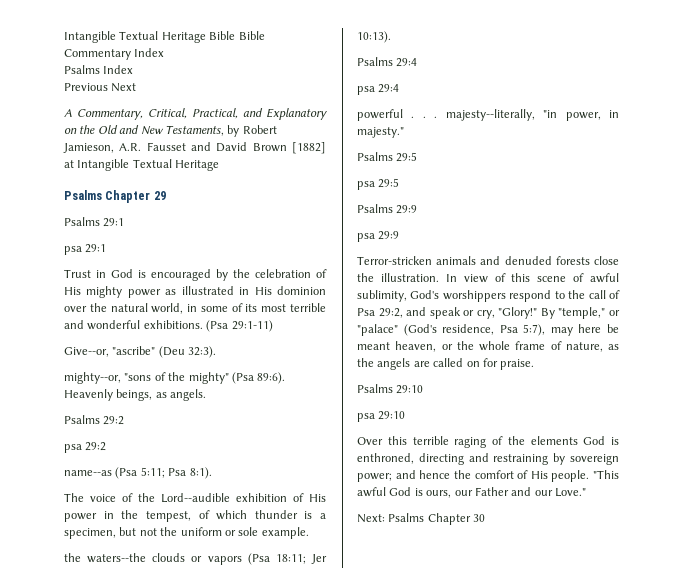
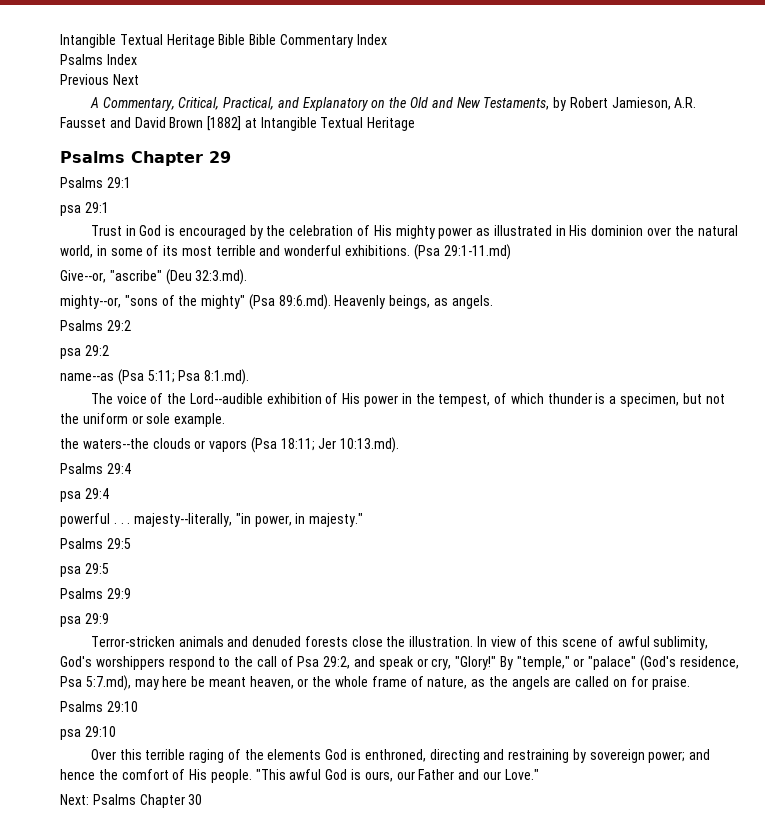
- (Psa 29:1-11)
+ (Psa 29:1-11.md)
- Give--or, "ascribe" (Deu 32:3).
+ Give--or, "ascribe" (Deu 32:3.md).
- mighty--or, "sons of the mighty" (Psa 89:6). Heavenly beings, as angels.
+ mighty--or, "sons of the mighty" (Psa 89:6.md). Heavenly beings, as angels.
- name--as (Psa 5:11; Psa 8:1).
+ name--as (Psa 5:11; Psa 8:1.md).
- the waters--the clouds or vapors (Psa 18:11; Jer 10:13).
+ the waters--the clouds or vapors (Psa 18:11; Jer 10:13.md).
- By "temple," or "palace" (God's residence, Psa 5:7), may here be meant heaven, or the whole frame of nature, as the angels are called on for praise.
+ By "temple," or "palace" (God's residence, Psa 5:7.md), may here be meant heaven, or the whole frame of nature, as the angels are called on for praise.

